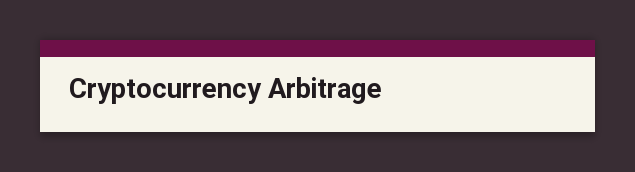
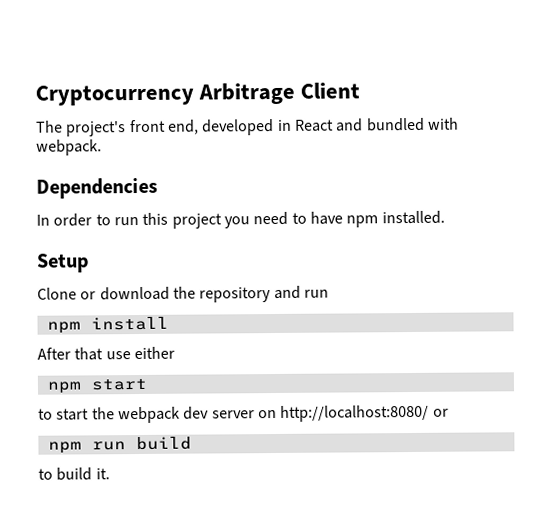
- Cryptocurrency Arbitrage
+ Cryptocurrency Arbitrage Client
+ The project's front end, developed in React and bundled with webpack.
+ Dependencies
+ In order to run this project you need to have npm installed.
+ Setup
+ Clone or download the repository and run
+ npm install
+ After that use either
+ npm start
+ to start the webpack dev server on http://localhost:8080/ or
+ npm run build
+ to build it.

